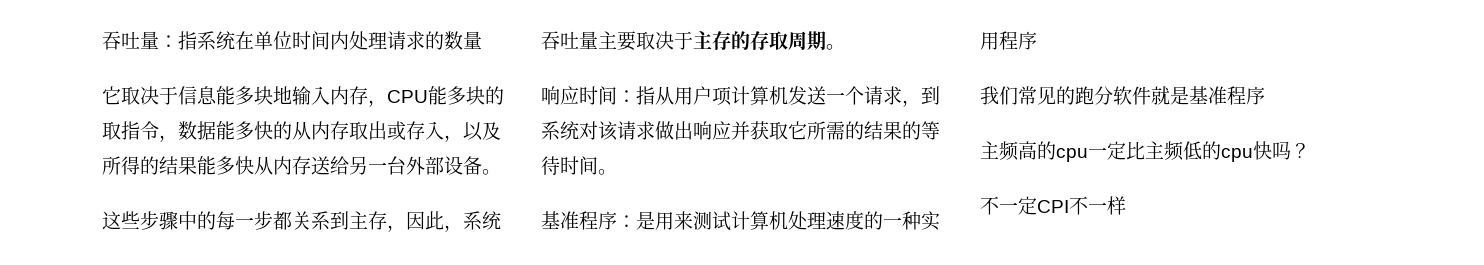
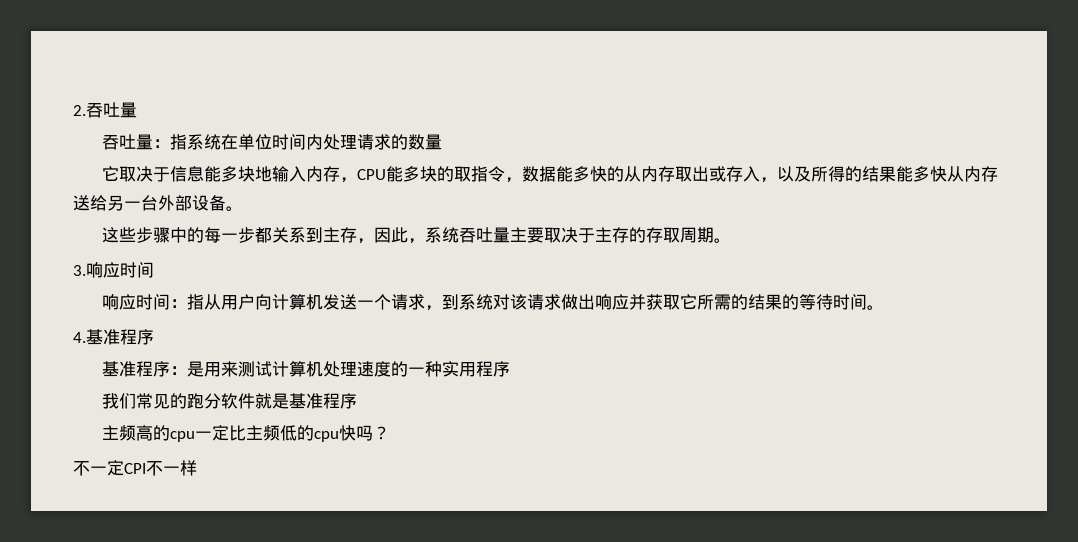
+ 2.吞吐量
+ 3.响应时间
- 响应时间：指从用户项计算机发送一个请求，到系统对该请求做出响应并获取它所需的结果的等待时间。
+ 响应时间：指从用户向计算机发送一个请求，到系统对该请求做出响应并获取它所需的结果的等待时间。
+ 4.基准程序

